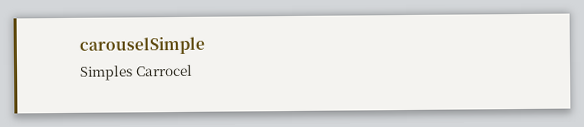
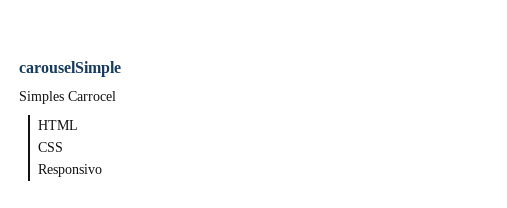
+ HTML
+ CSS
+ Responsivo

